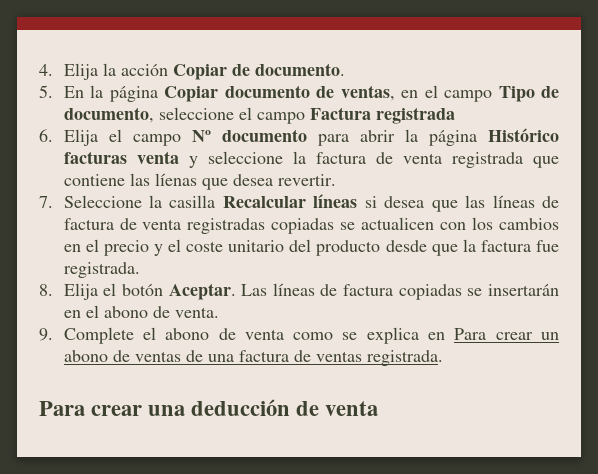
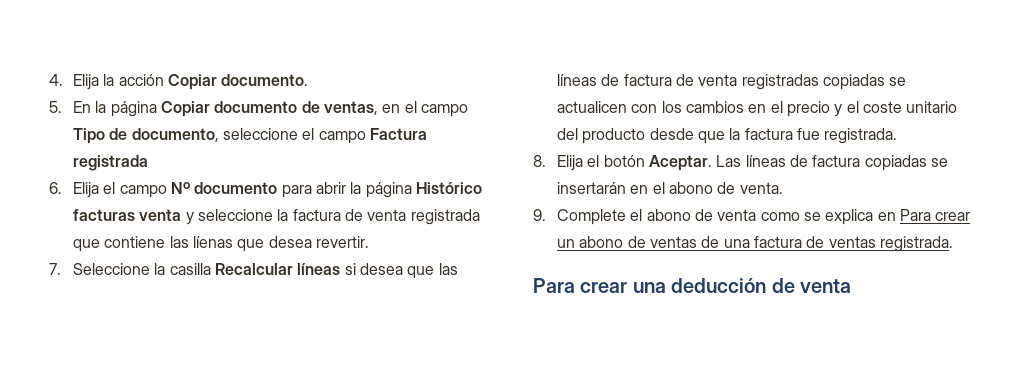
- 4. Elija la acción Copiar de documento.
+ 4. Elija la acción Copiar documento.

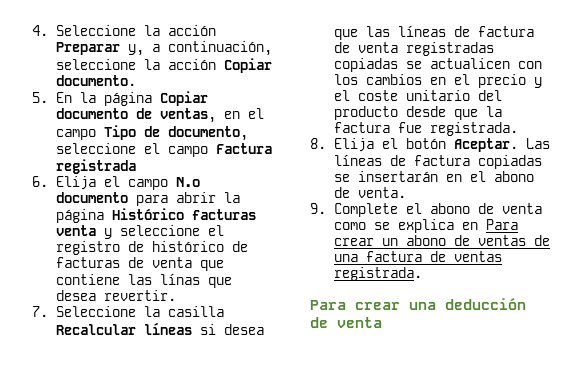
- 4. Elija la acción Copiar documento.
+ 4. Seleccione la acción Preparar y, a continuación, seleccione la acción Copiar documento.
- 6. Elija el campo Nº documento para abrir la página Histórico facturas venta y seleccione la factura de venta registrada que contiene las líenas que desea revertir.
+ 6. Elija el campo N.º documento para abrir la página Histórico facturas venta y seleccione el registro de histórico de facturas de venta que contiene las línas que desea revertir.

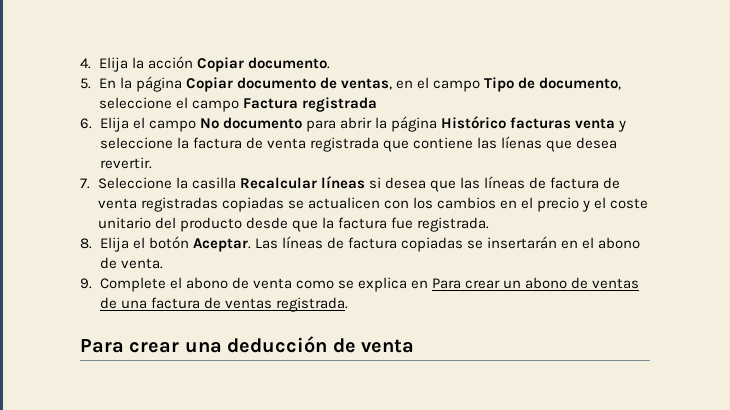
- 4. Seleccione la acción Preparar y, a continuación, seleccione la acción Copiar documento.
+ 4. Elija la acción Copiar documento.
- 6. Elija el campo N.º documento para abrir la página Histórico facturas venta y seleccione el registro de histórico de facturas de venta que contiene las línas que desea revertir.
+ 6. Elija el campo Nº documento para abrir la página Histórico facturas venta y seleccione la factura de venta registrada que contiene las líenas que desea revertir.

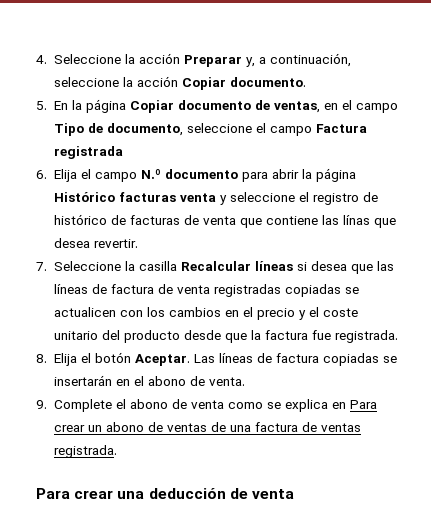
- 4. Elija la acción Copiar documento.
+ 4. Seleccione la acción Preparar y, a continuación, seleccione la acción Copiar documento.
- 6. Elija el campo Nº documento para abrir la página Histórico facturas venta y seleccione la factura de venta registrada que contiene las líenas que desea revertir.
+ 6. Elija el campo N.º documento para abrir la página Histórico facturas venta y seleccione el registro de histórico de facturas de venta que contiene las línas que desea revertir.

